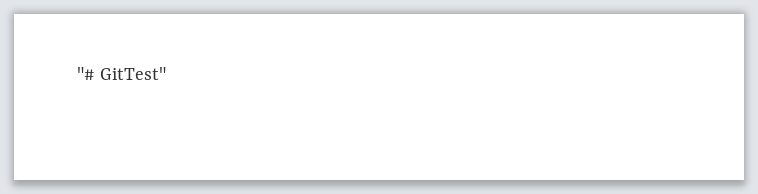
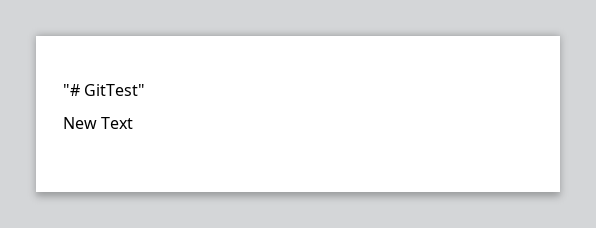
+ New Text

